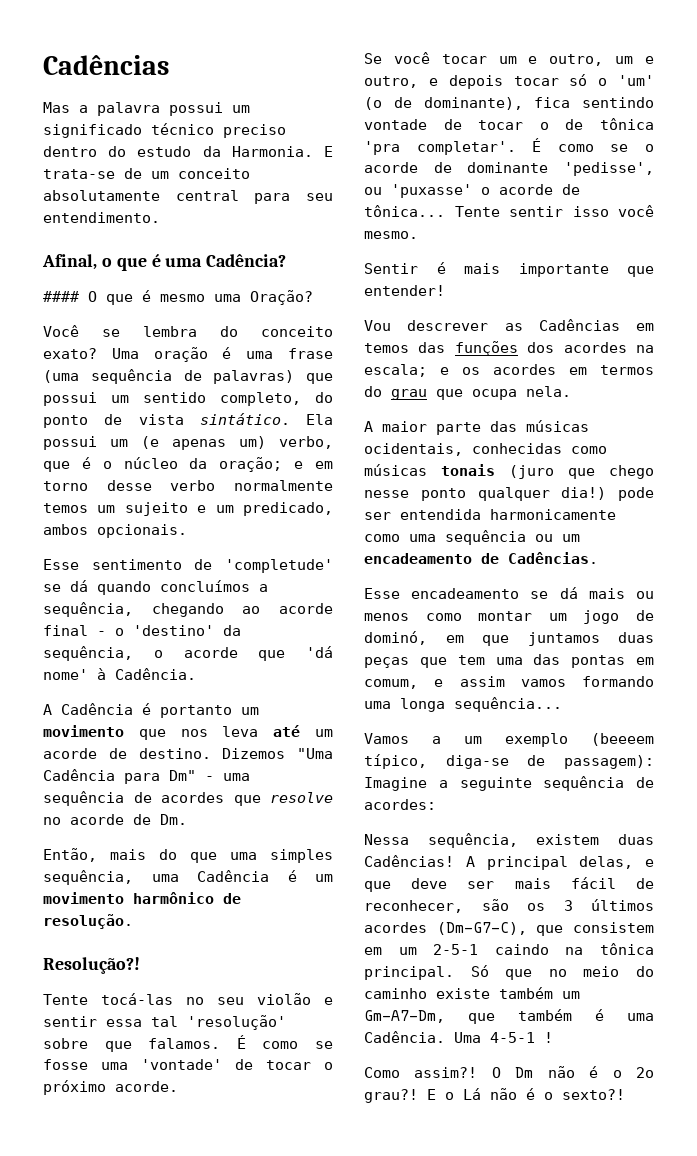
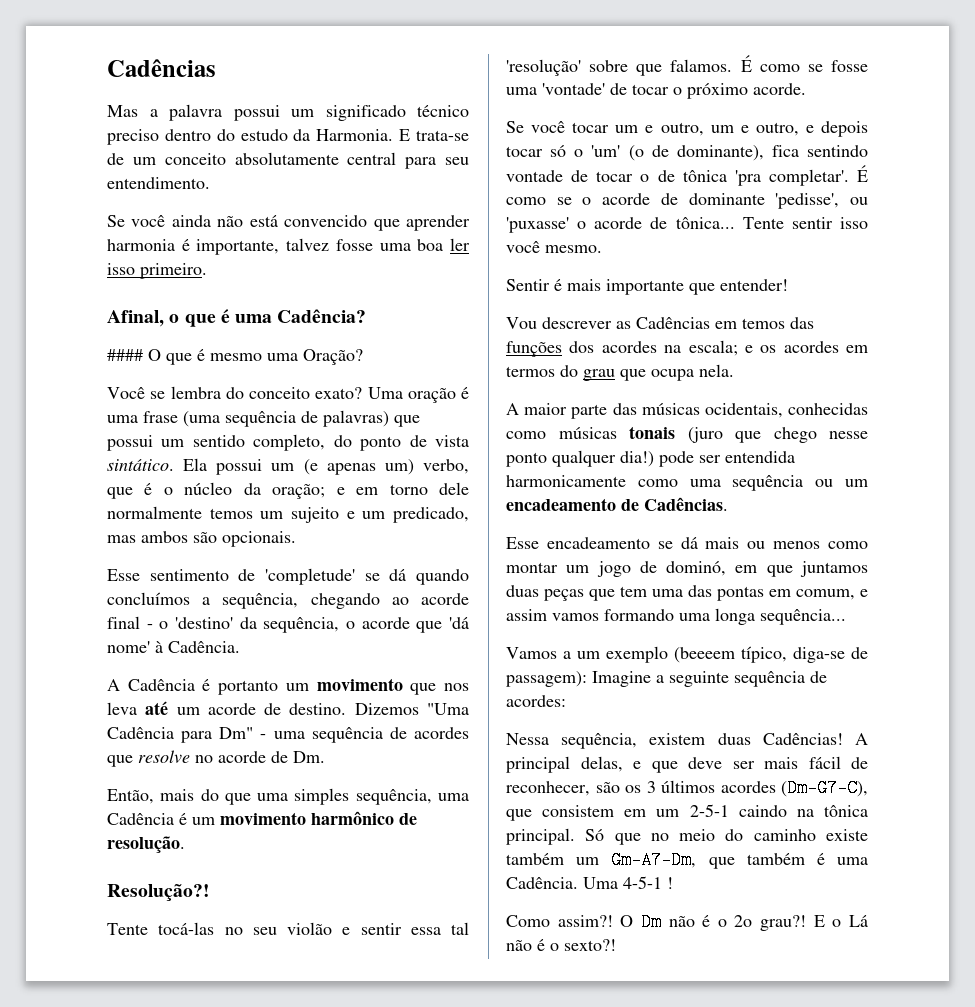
+ Se você ainda não está convencido que aprender harmonia é importante, talvez fosse uma boa ler isso primeiro.
- Ela possui um (e apenas um) verbo, que é o núcleo da oração; e em torno desse verbo normalmente temos um sujeito e um predicado, ambos opcionais.
+ Ela possui um (e apenas um) verbo, que é o núcleo da oração; e em torno dele normalmente temos um sujeito e um predicado, mas ambos são opcionais.

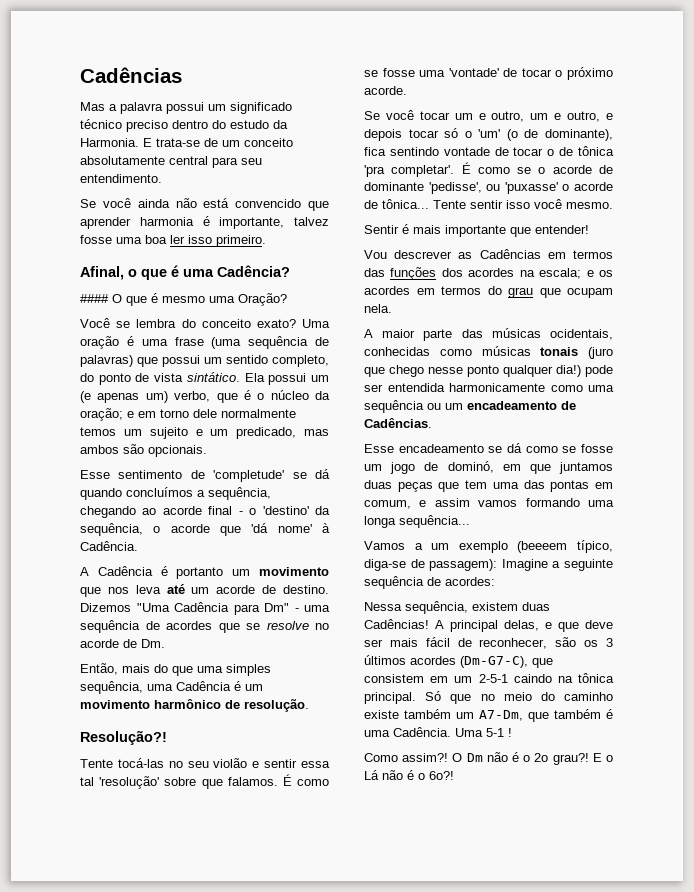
- Dizemos "Uma Cadência para Dm" - uma sequência de acordes que resolve no acorde de Dm.
+ Dizemos "Uma Cadência para Dm" - uma sequência de acordes que se resolve no acorde de Dm.
- Vou descrever as Cadências em temos das funções dos acordes na escala; e os acordes em termos do grau que ocupa nela.
+ Vou descrever as Cadências em termos das funções dos acordes na escala; e os acordes em termos do grau que ocupam nela.
- Esse encadeamento se dá mais ou menos como montar um jogo de dominó, em que juntamos duas peças que tem uma das pontas em comum, e assim vamos formando uma longa sequência...
+ Esse encadeamento se dá como se fosse um jogo de dominó, em que juntamos duas peças que tem uma das pontas em comum, e assim vamos formando uma longa sequência...
- Só que no meio do caminho existe também um Gm-A7-Dm, que também é uma Cadência.
+ Só que no meio do caminho existe também um A7-Dm, que também é uma Cadência.
- Uma 4-5-1 !
+ Uma 5-1 !
- E o Lá não é o sexto?!
+ E o Lá não é o 6o?!

